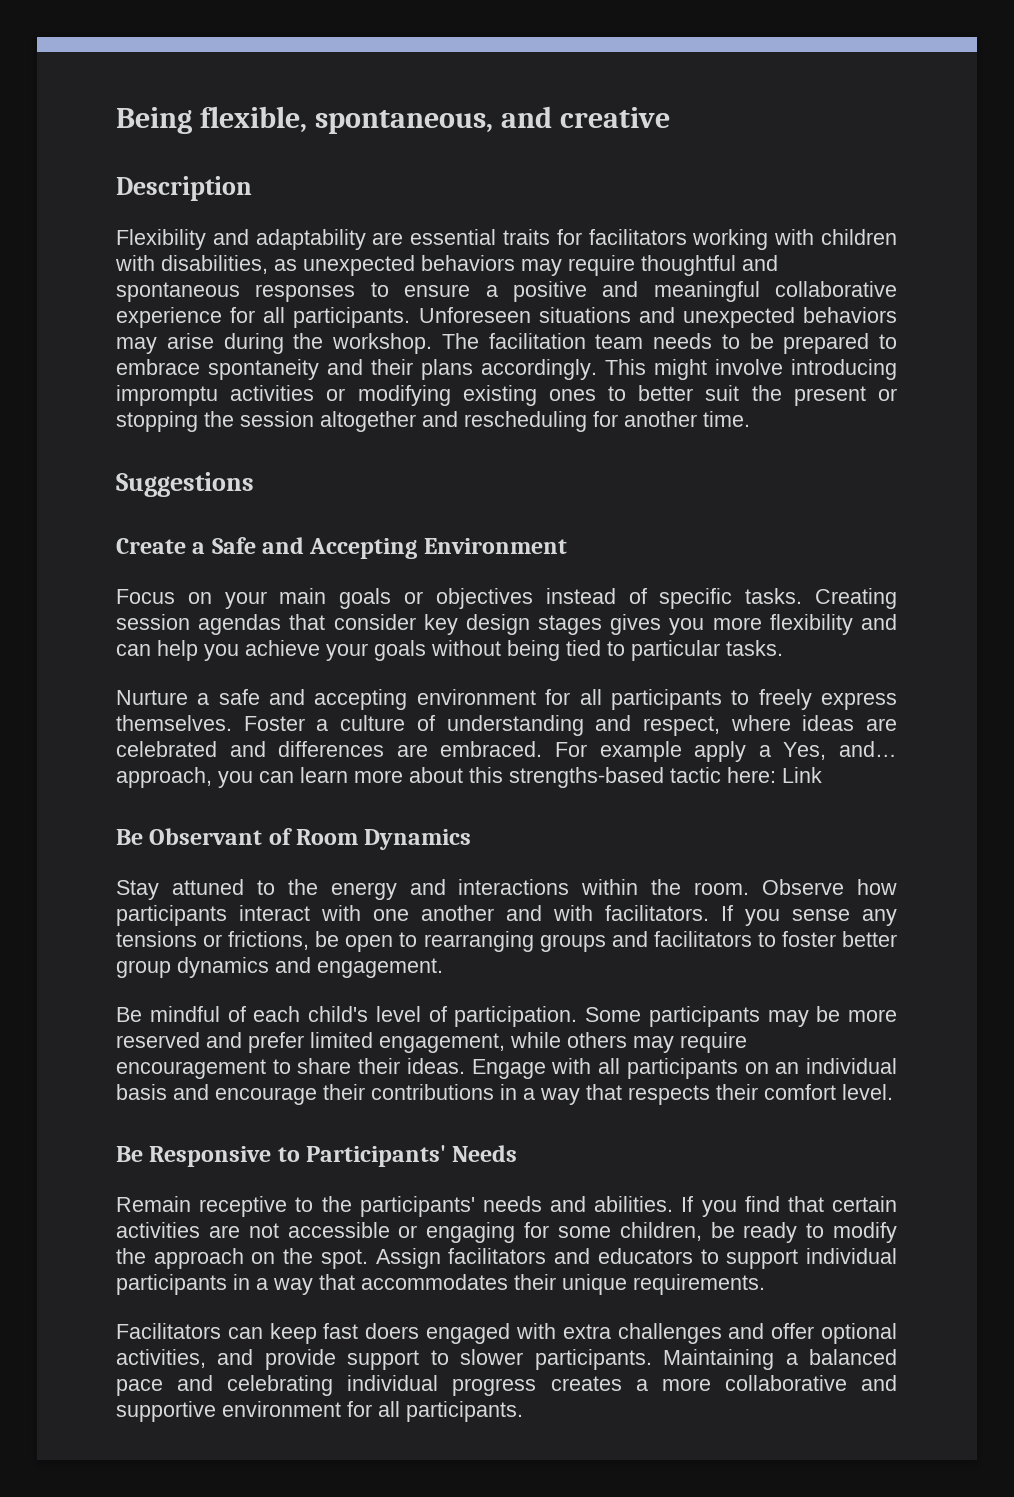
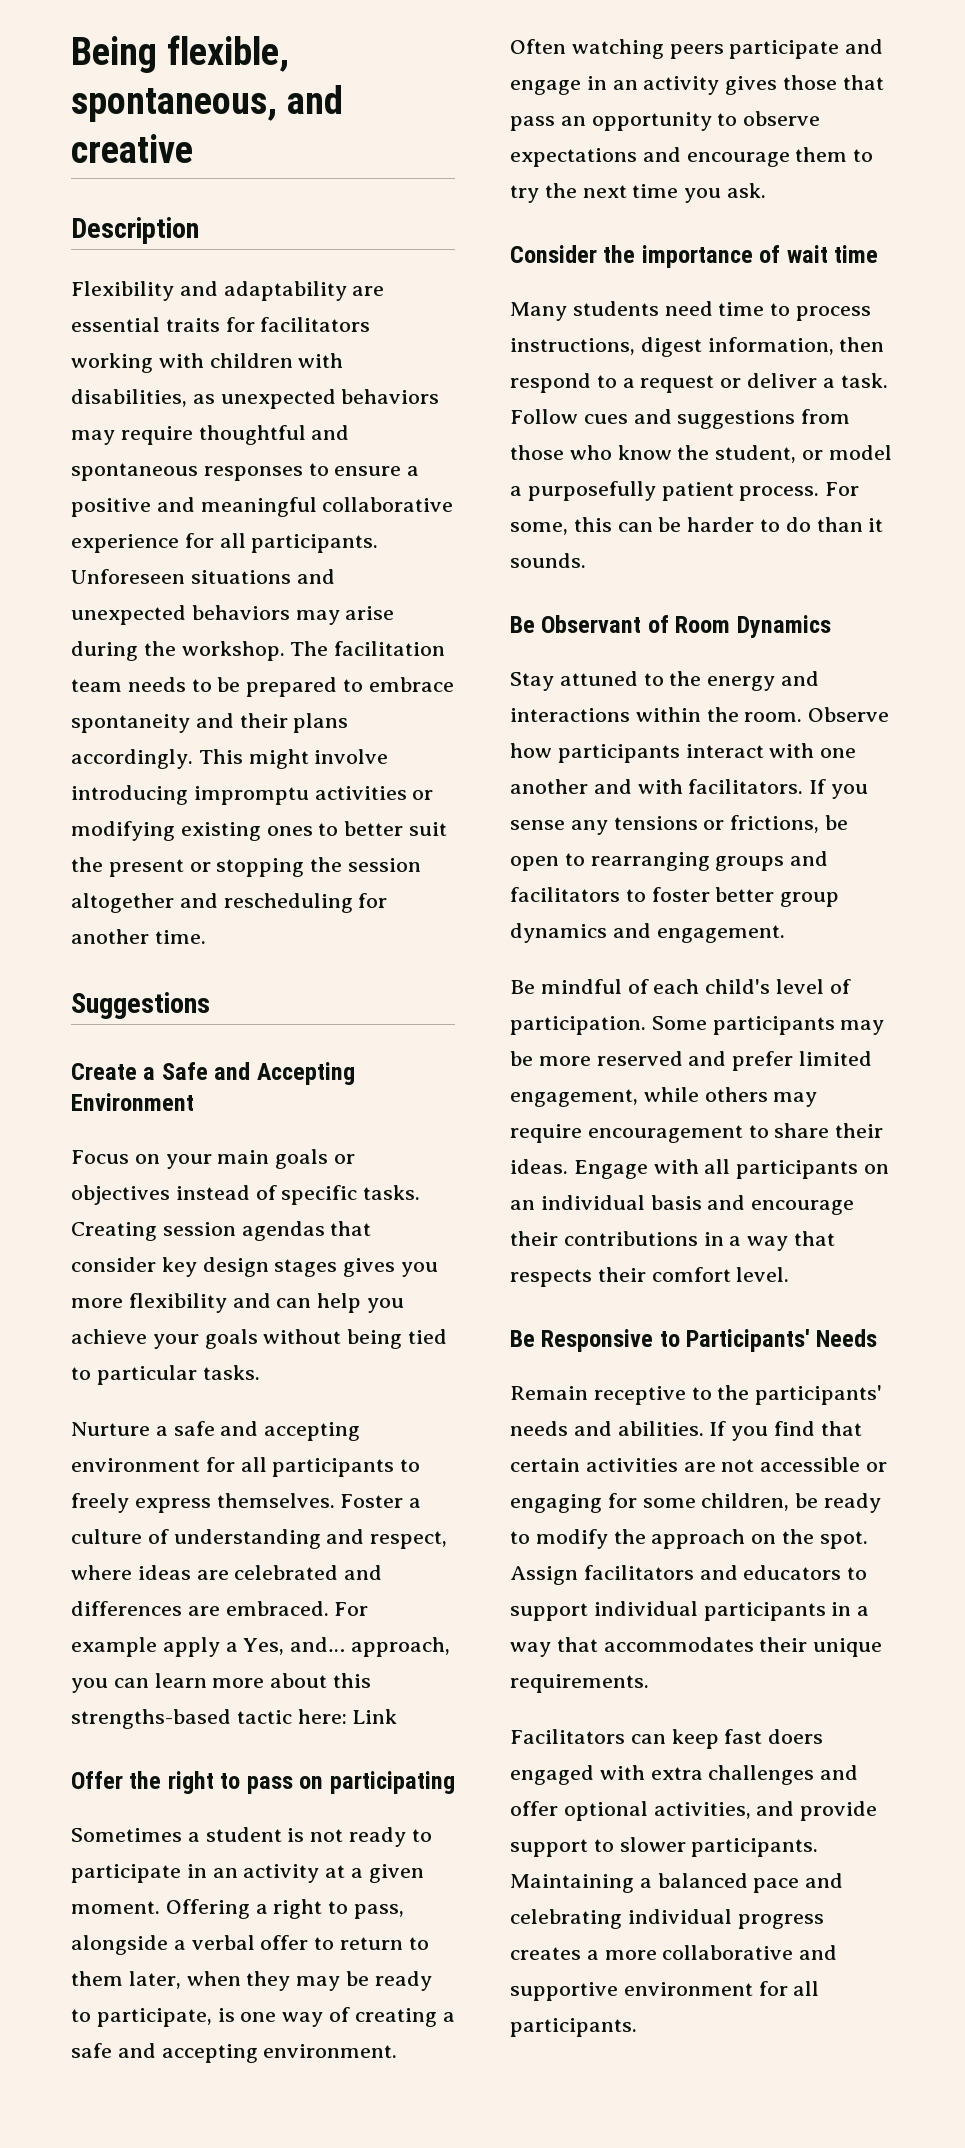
+ Offer the right to pass on participating
+ Sometimes a student is not ready to participate in an activity at a given moment. Offering a right to pass, alongside a verbal offer to return to them later, when they may be ready to participate, is one way of creating a safe and accepting environment. Often watching peers participate and engage in an activity gives those that pass an opportunity to observe expectations and encourage them to try the next time you ask.
+ Consider the importance of wait time
+ Many students need time to process instructions, digest information, then respond to a request or deliver a task. Follow cues and suggestions from those who know the student, or model a purposefully patient process. For some, this can be harder to do than it sounds.

